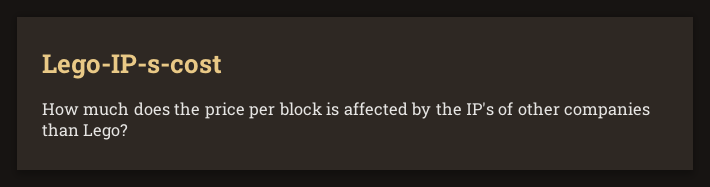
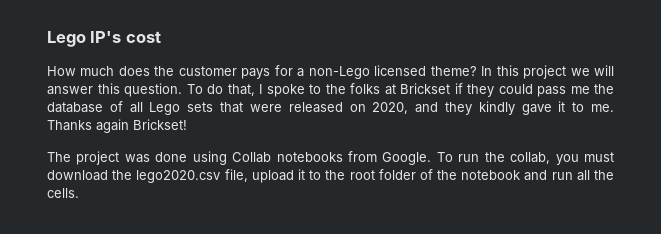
- Lego-IP-s-cost
+ Lego IP's cost
- How much does the price per block is affected by the IP's of other companies than Lego?
+ How much does the customer pays for a non-Lego licensed theme? In this project we will answer this question. To do that, I spoke to the folks at Brickset if they could pass me the database of all Lego sets that were released on 2020, and they kindly gave it to me. Thanks again Brickset!
+ The project was done using Collab notebooks from Google. To run the collab, you must download the lego2020.csv file, upload it to the root folder of the notebook and run all the cells.

